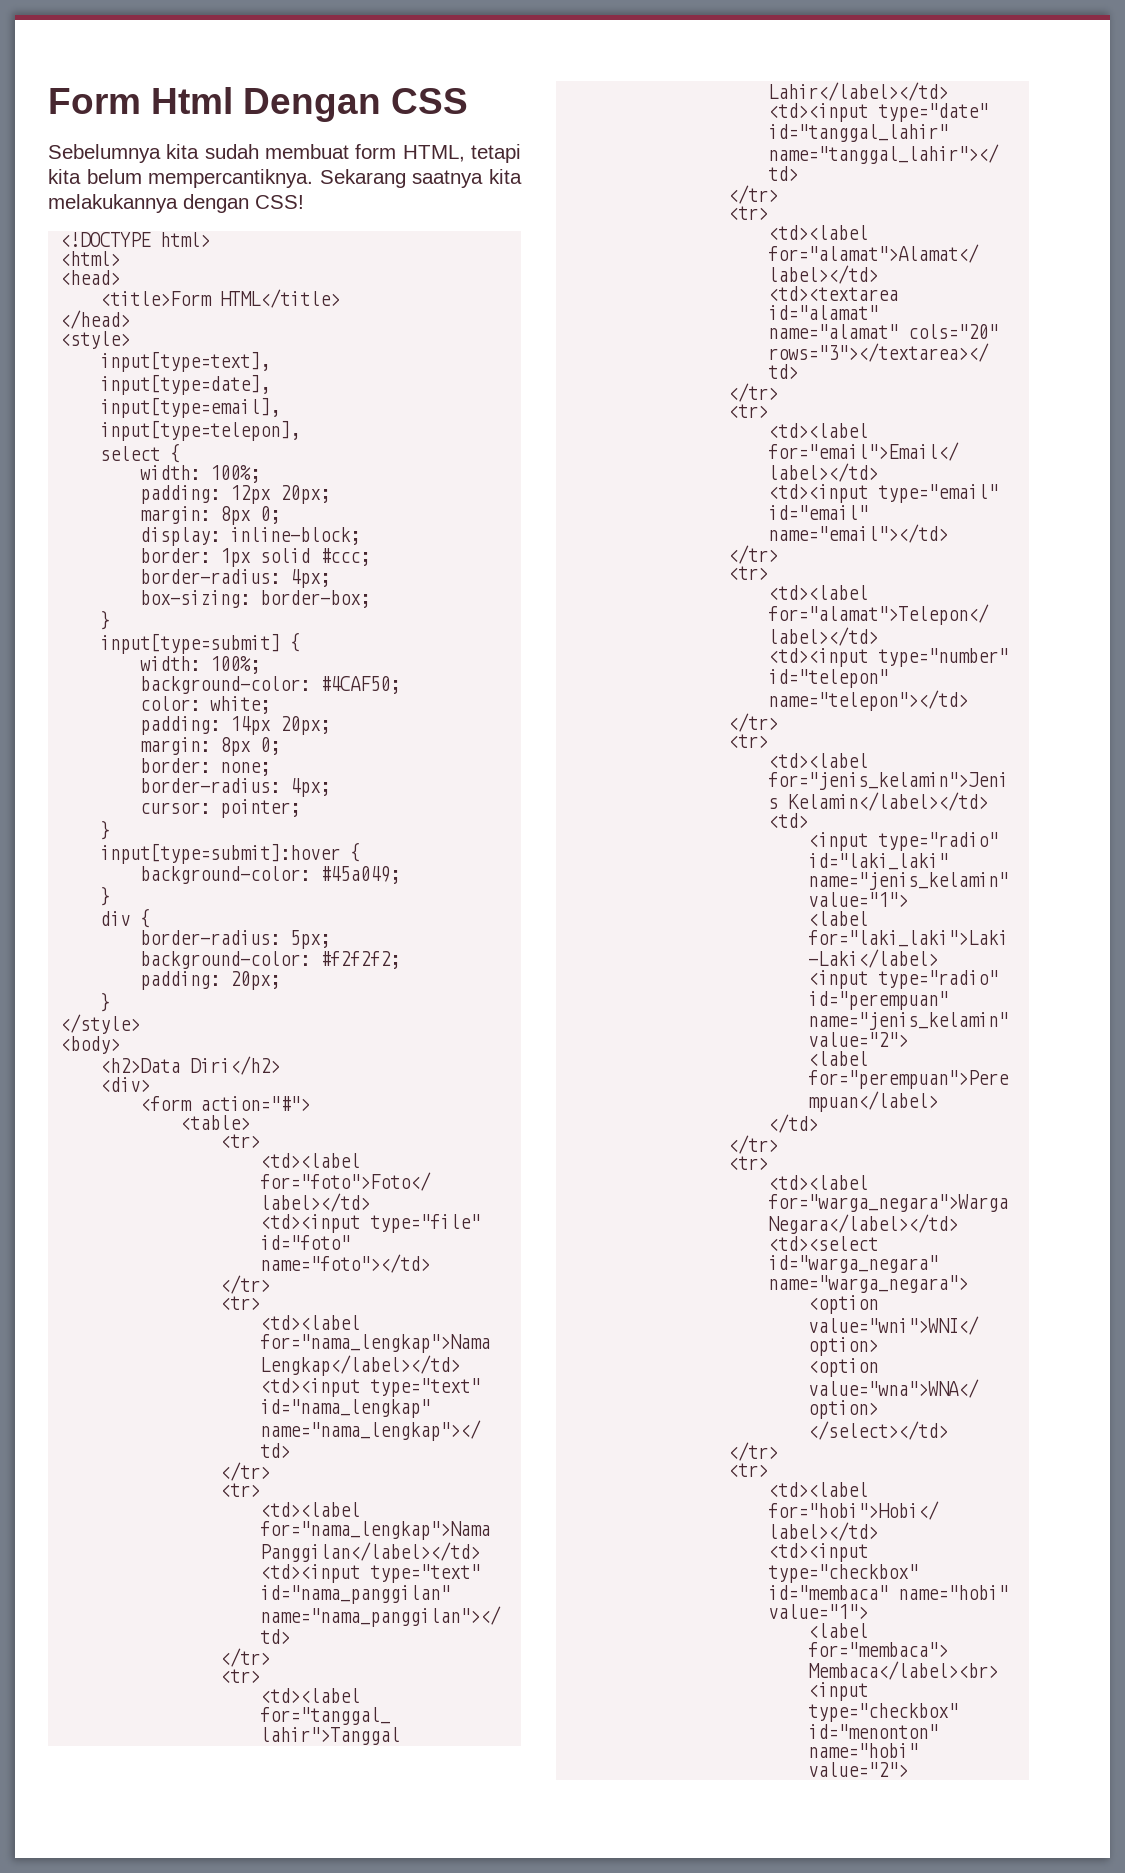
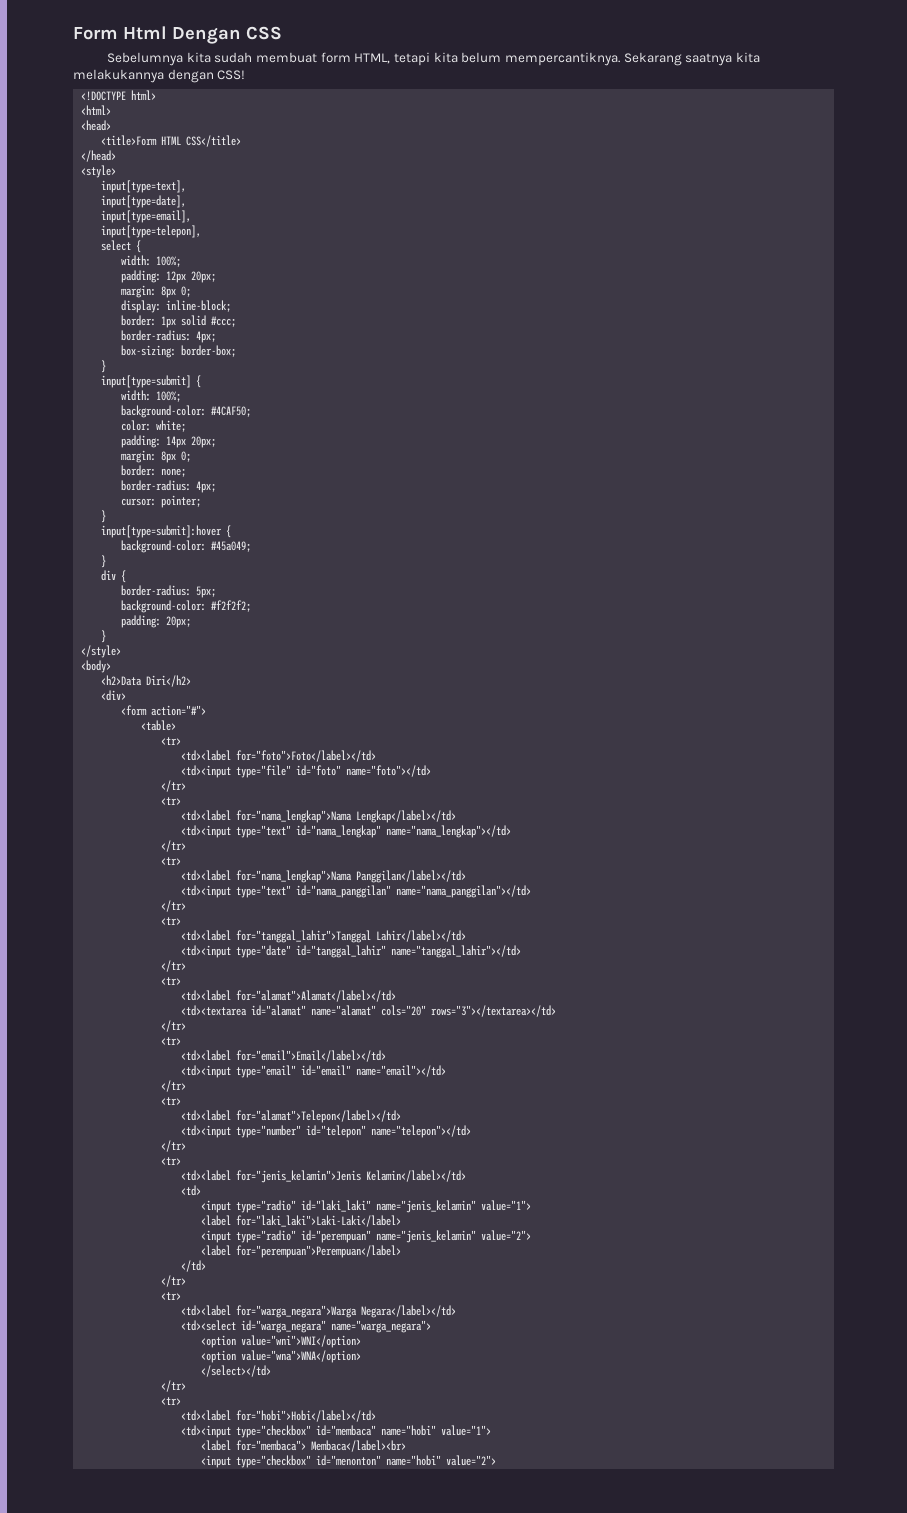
- <title>Form HTML</title>
+ <title>Form HTML CSS</title>

